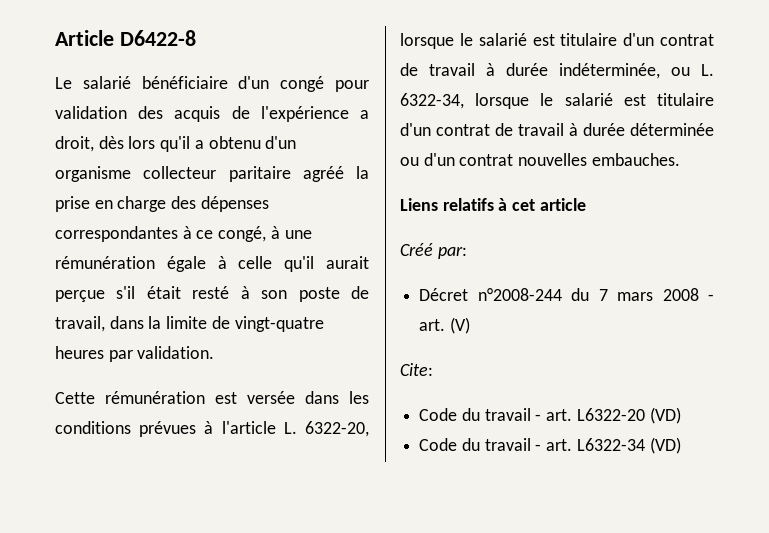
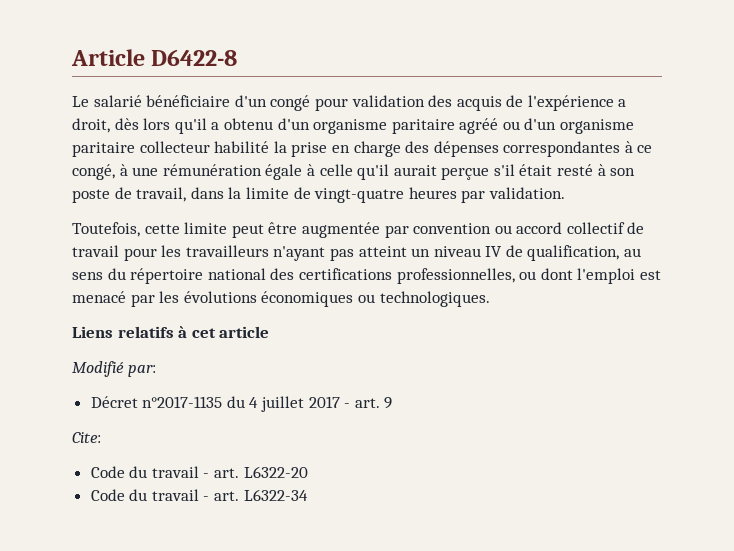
- Le salarié bénéficiaire d'un congé pour validation des acquis de l'expérience a droit, dès lors qu'il a obtenu d'un organisme collecteur paritaire agréé la prise en charge des dépenses correspondantes à ce congé, à une rémunération égale à celle qu'il aurait perçue s'il était resté à son poste de travail, dans la limite de vingt-quatre heures par validation.
+ Le salarié bénéficiaire d'un congé pour validation des acquis de l'expérience a droit, dès lors qu'il a obtenu d'un organisme paritaire agréé ou d'un organisme paritaire collecteur habilité la prise en charge des dépenses correspondantes à ce congé, à une rémunération égale à celle qu'il aurait perçue s'il était resté à son poste de travail, dans la limite de vingt-quatre heures par validation.
- Cette rémunération est versée dans les conditions prévues à l'article L. 6322-20, lorsque le salarié est titulaire d'un contrat de travail à durée indéterminée, ou L. 6322-34, lorsque le salarié est titulaire d'un contrat de travail à durée déterminée ou d'un contrat nouvelles embauches.
+ Toutefois, cette limite peut être augmentée par convention ou accord collectif de travail pour les travailleurs n'ayant pas atteint un niveau IV de qualification, au sens du répertoire national des certifications professionnelles, ou dont l'emploi est menacé par les évolutions économiques ou technologiques.
- Créé par:
+ Modifié par:
- Décret n°2008-244 du 7 mars 2008 - art. (V)
+ Décret n°2017-1135 du 4 juillet 2017 - art. 9
- Code du travail - art. L6322-20 (VD)
+ Code du travail - art. L6322-20
- Code du travail - art. L6322-34 (VD)
+ Code du travail - art. L6322-34

